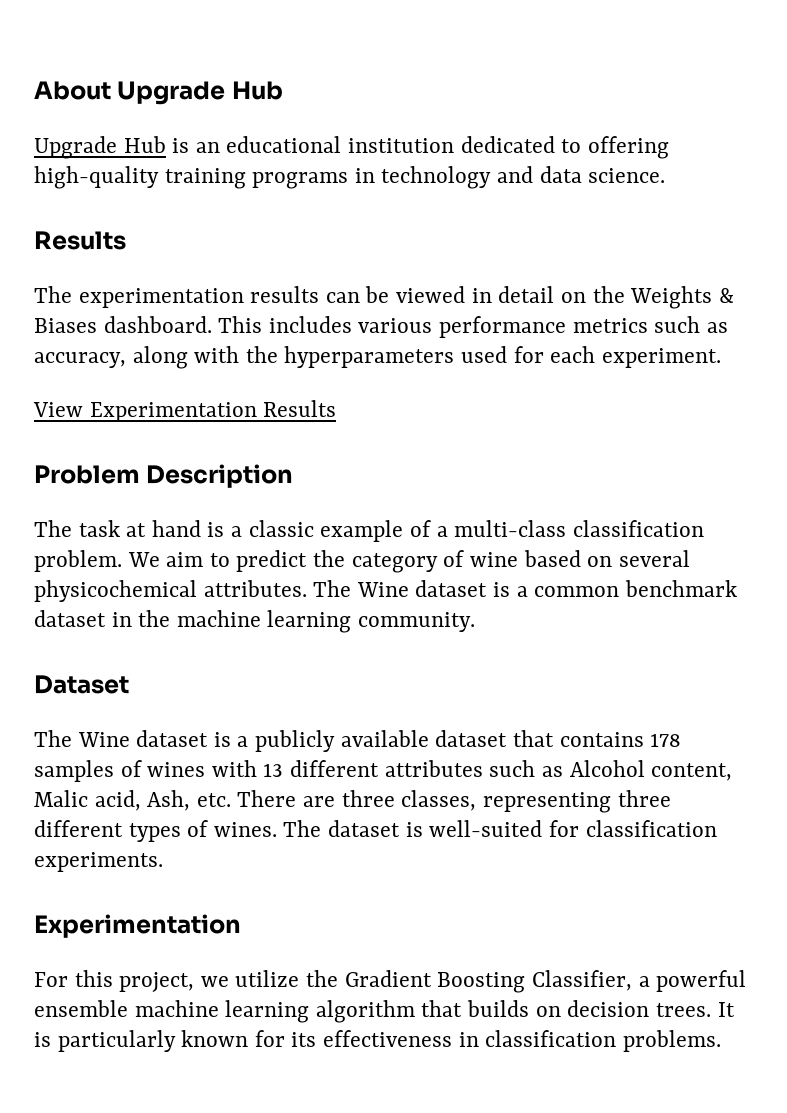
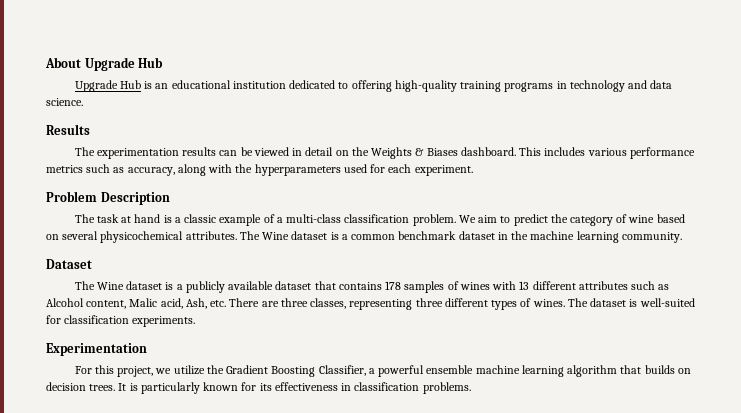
- View Experimentation Results

